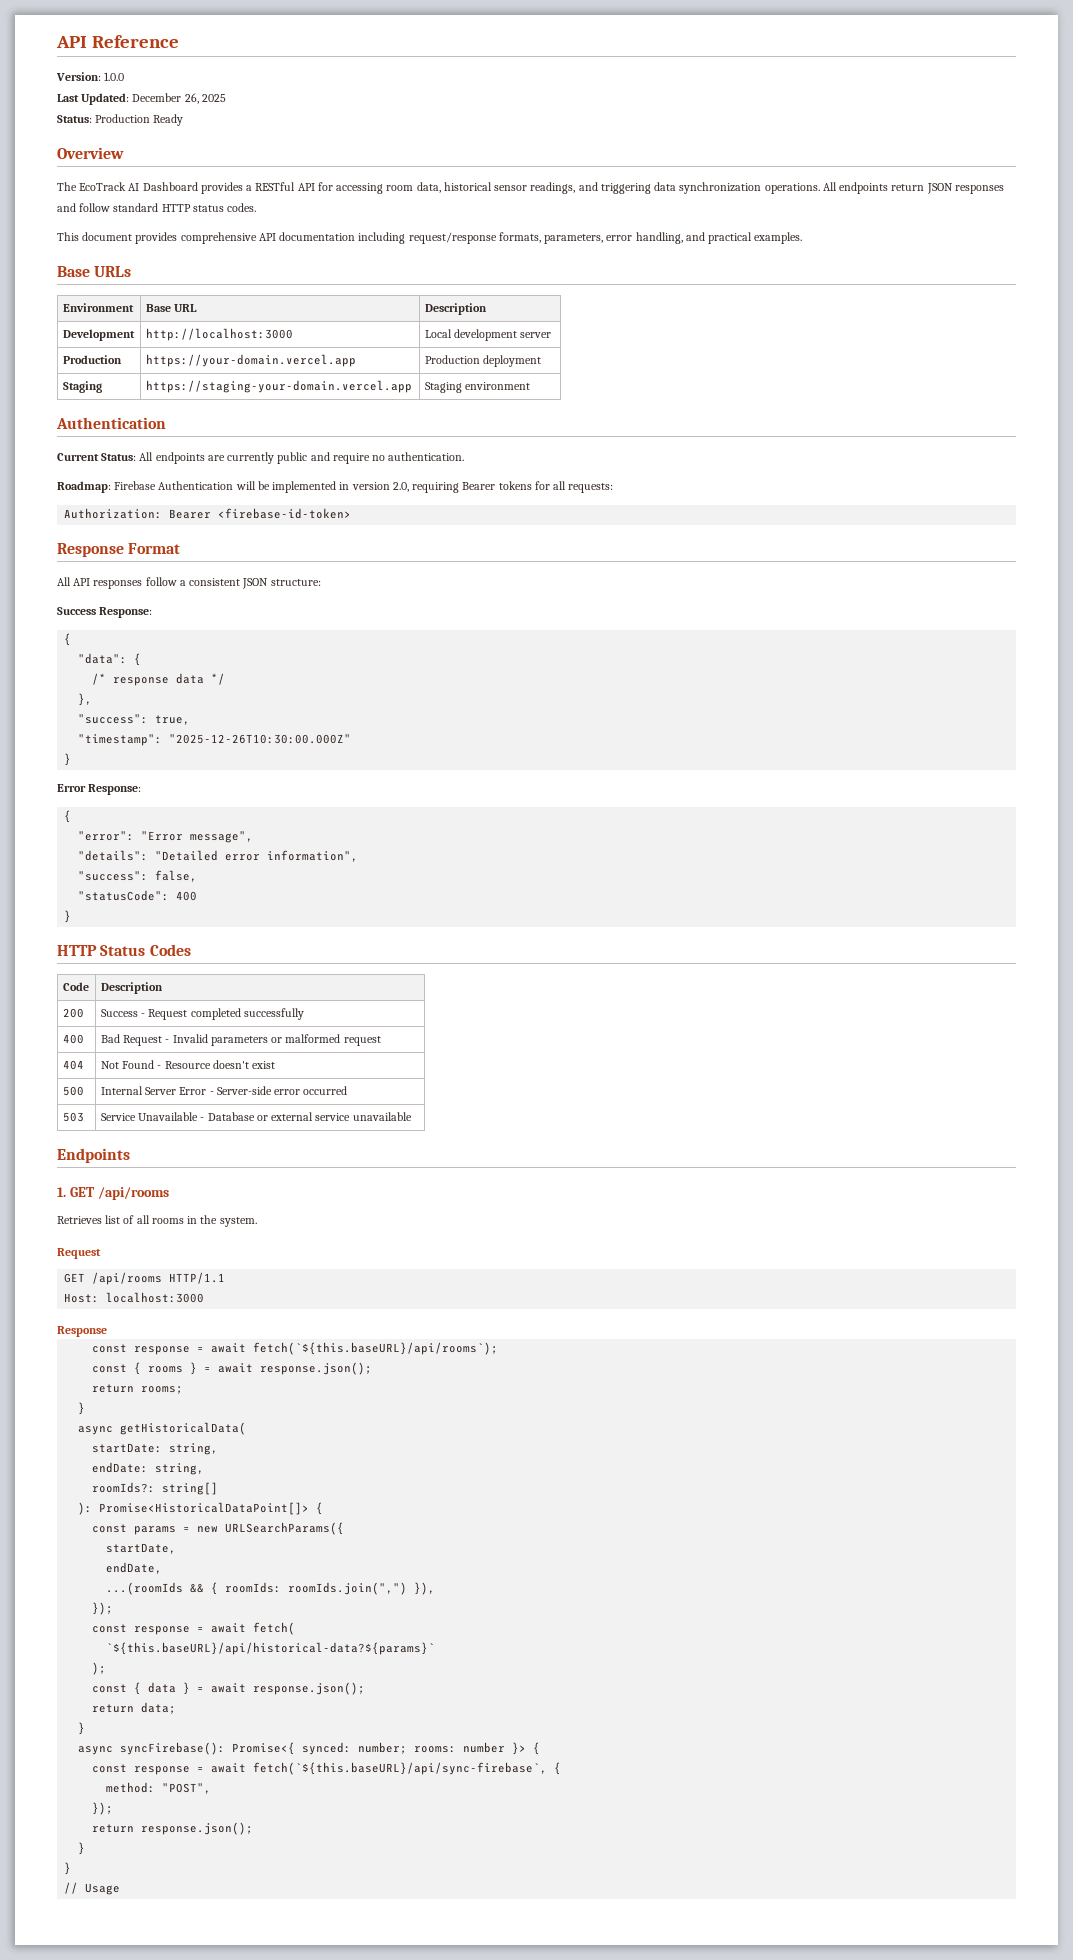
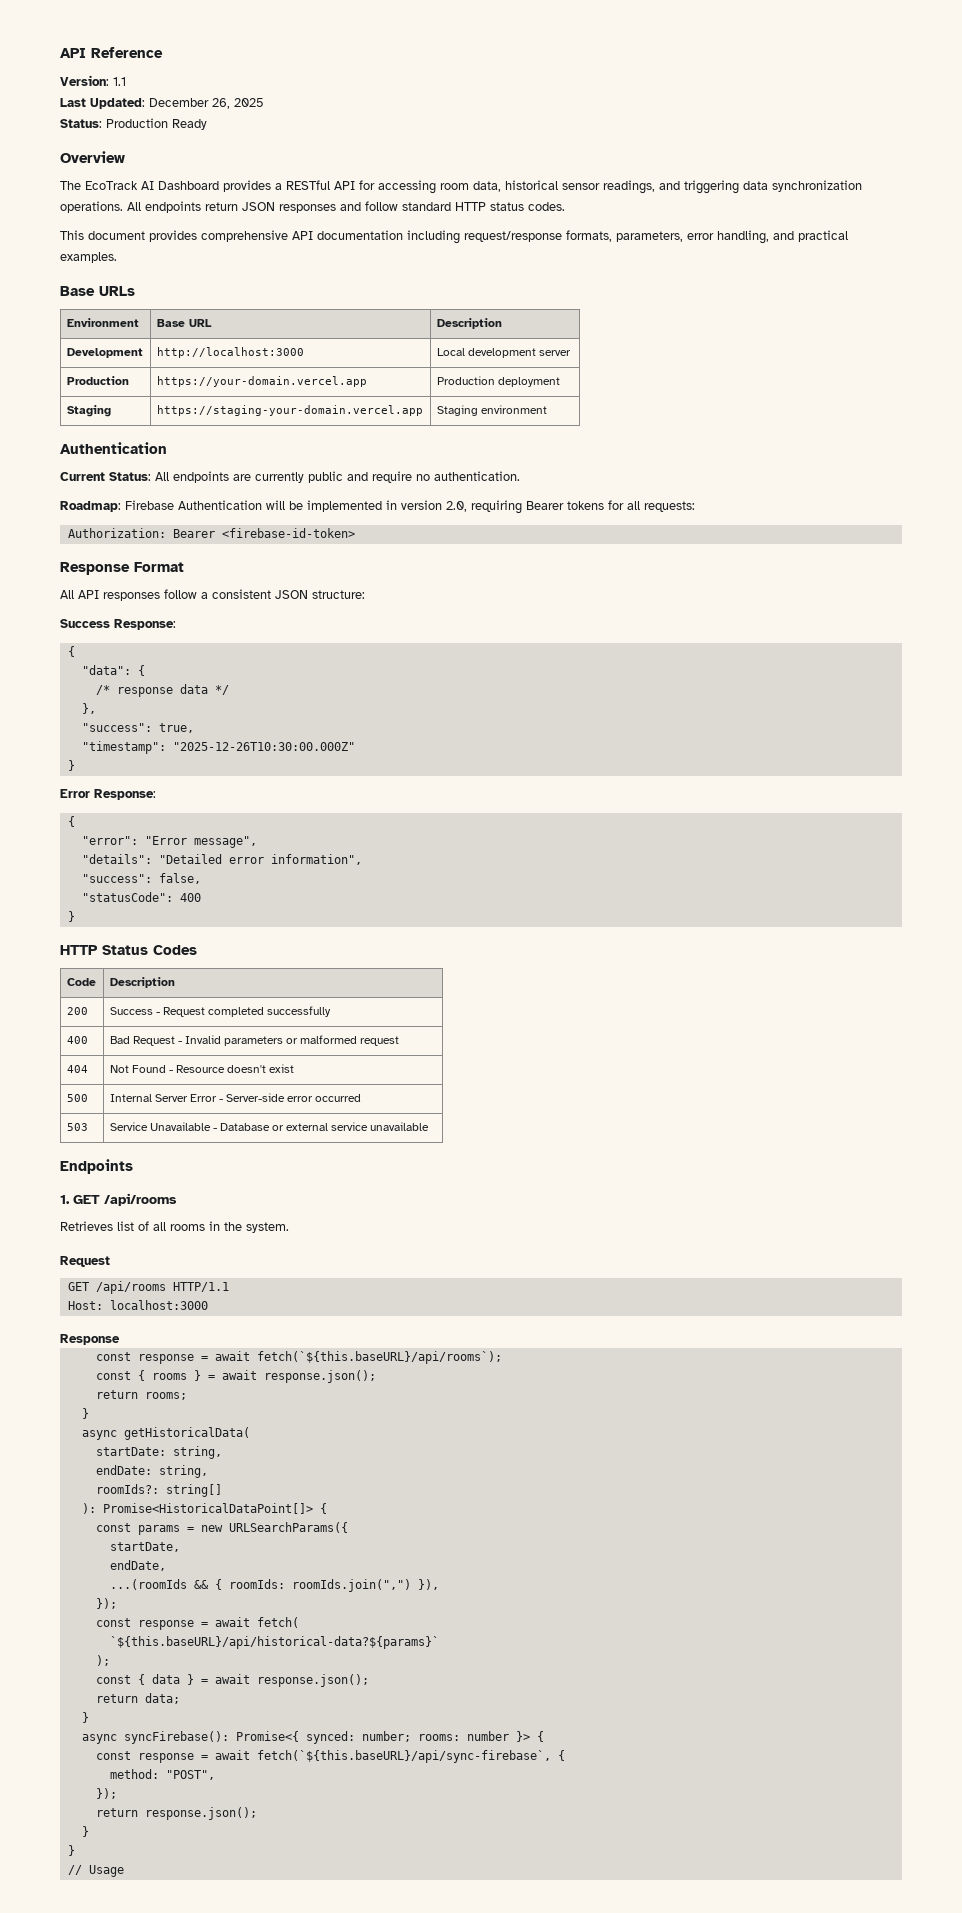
- Version: 1.0.0
+ Version: 1.1

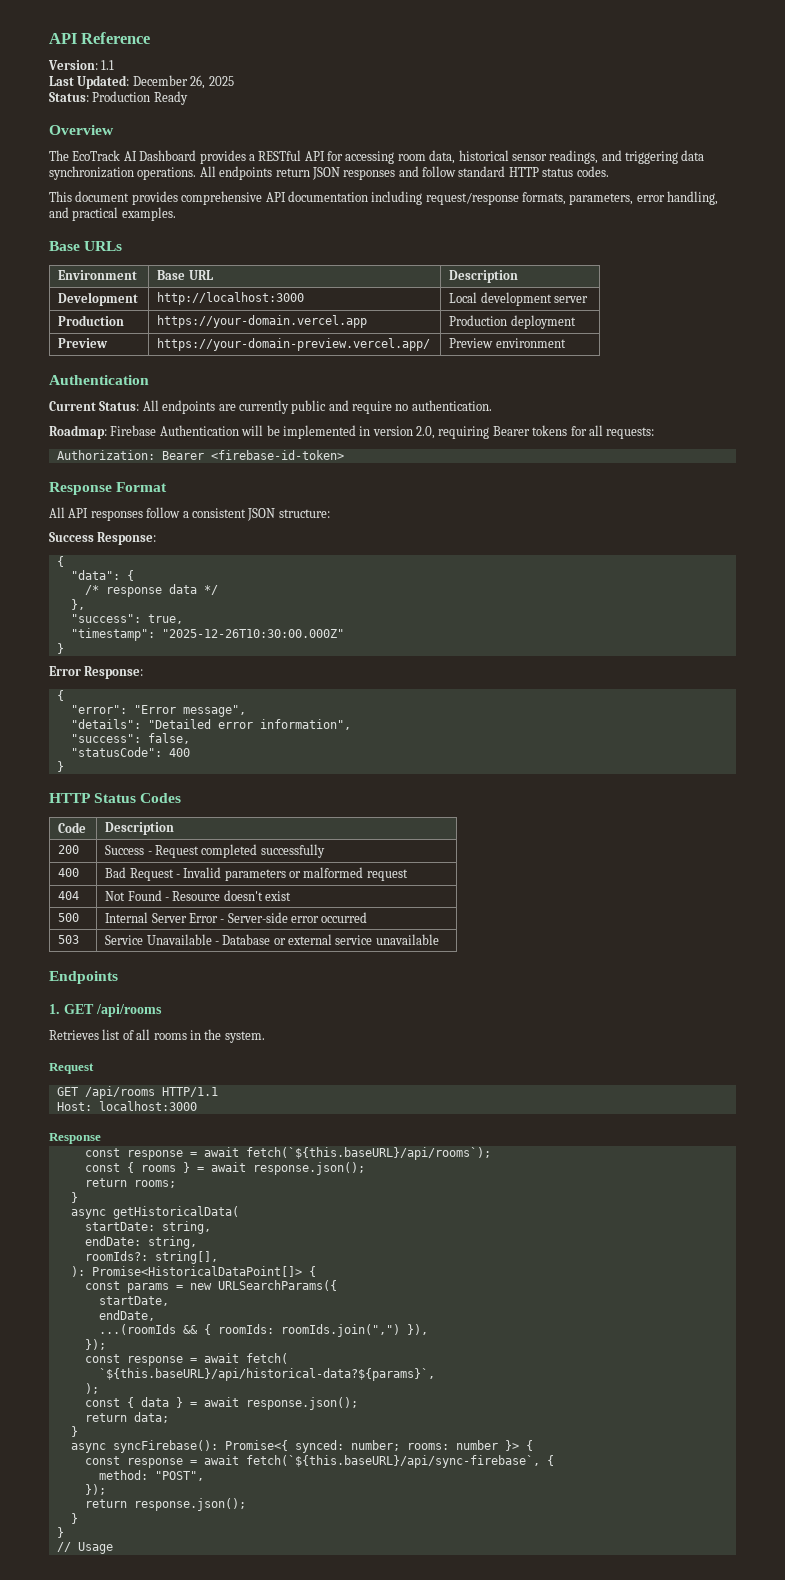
- Staging | https://staging-your-domain.vercel.app | Staging environment
+ Preview | https://your-domain-preview.vercel.app/ | Preview environment
- roomIds?: string[]
+ roomIds?: string[],
- `${this.baseURL}/api/historical-data?${params}`
+ `${this.baseURL}/api/historical-data?${params}`,

